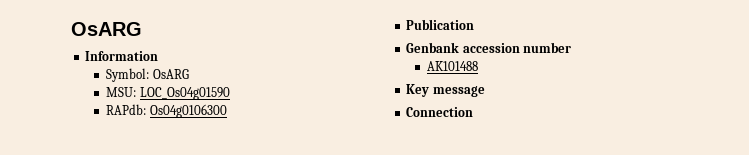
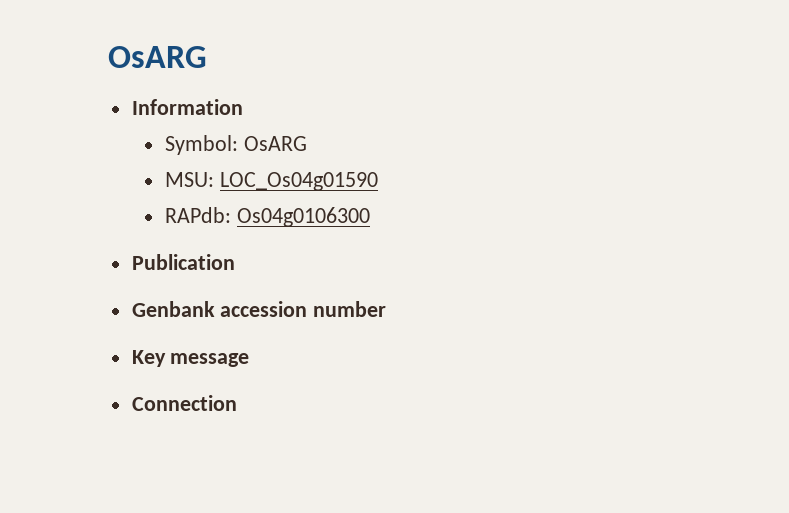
- AK101488

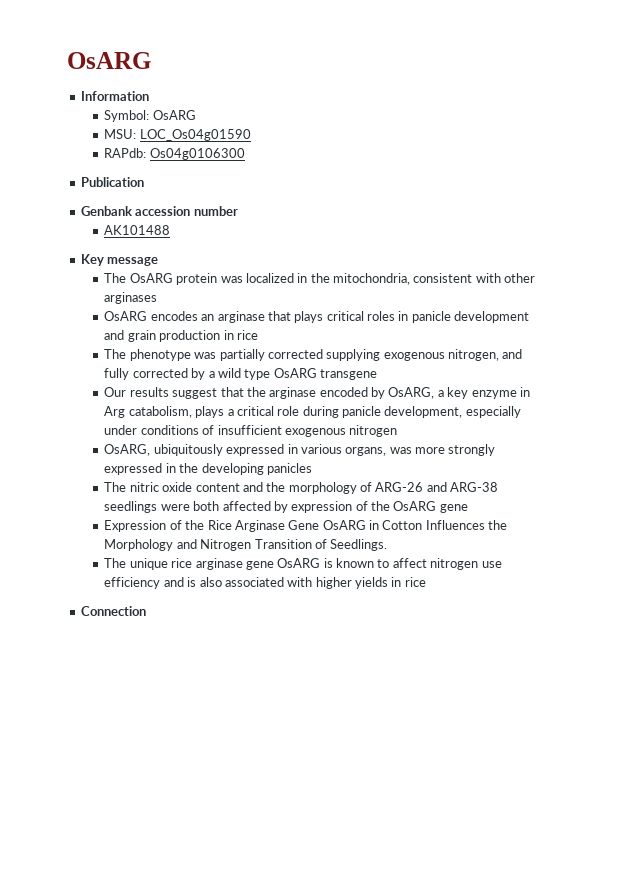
+ AK101488
+ The OsARG protein was localized in the mitochondria, consistent with other arginases
+ OsARG encodes an arginase that plays critical roles in panicle development and grain production in rice
+ The phenotype was partially corrected supplying exogenous nitrogen, and fully corrected by a wild type OsARG transgene
+ Our results suggest that the arginase encoded by OsARG, a key enzyme in Arg catabolism, plays a critical role during panicle development, especially under conditions of insufficient exogenous nitrogen
+ OsARG, ubiquitously expressed in various organs, was more strongly expressed in the developing panicles
+ The nitric oxide content and the morphology of ARG-26 and ARG-38 seedlings were both affected by expression of the OsARG gene
+ Expression of the Rice Arginase Gene OsARG in Cotton Influences the Morphology and Nitrogen Transition of Seedlings.
+ The unique rice arginase gene OsARG is known to affect nitrogen use efficiency and is also associated with higher yields in rice

